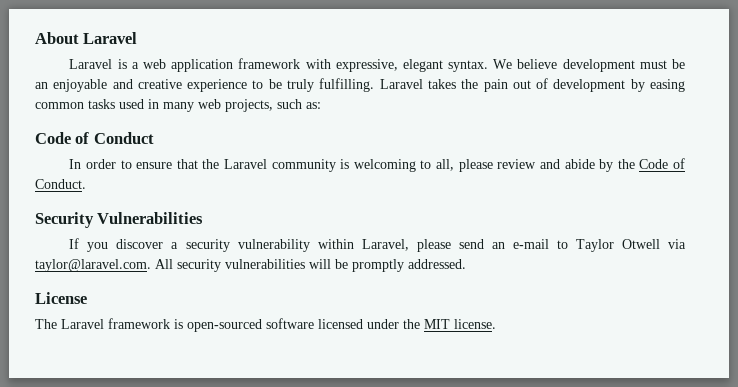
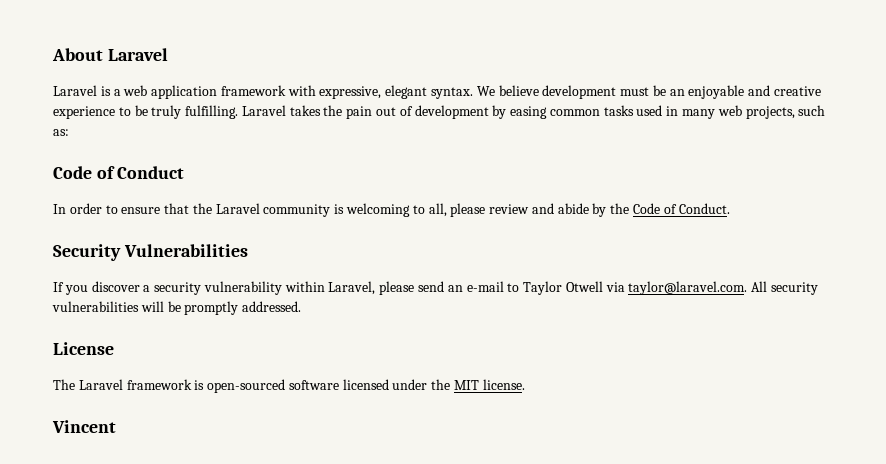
+ Vincent

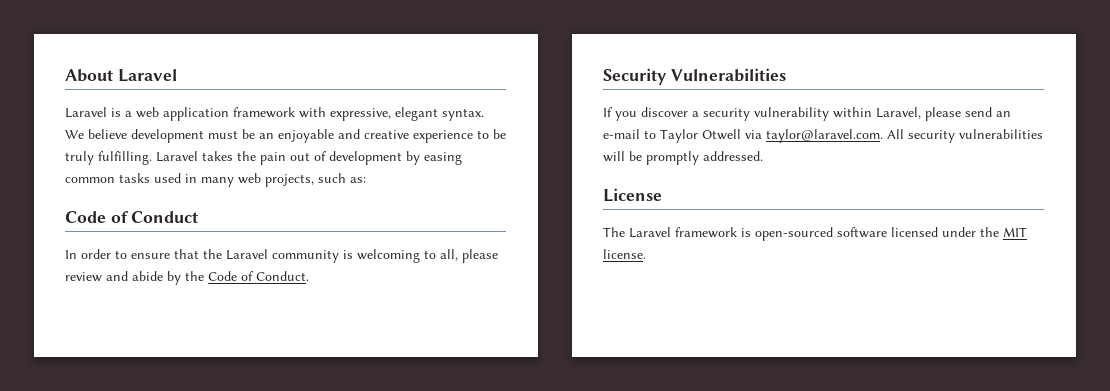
- Vincent

